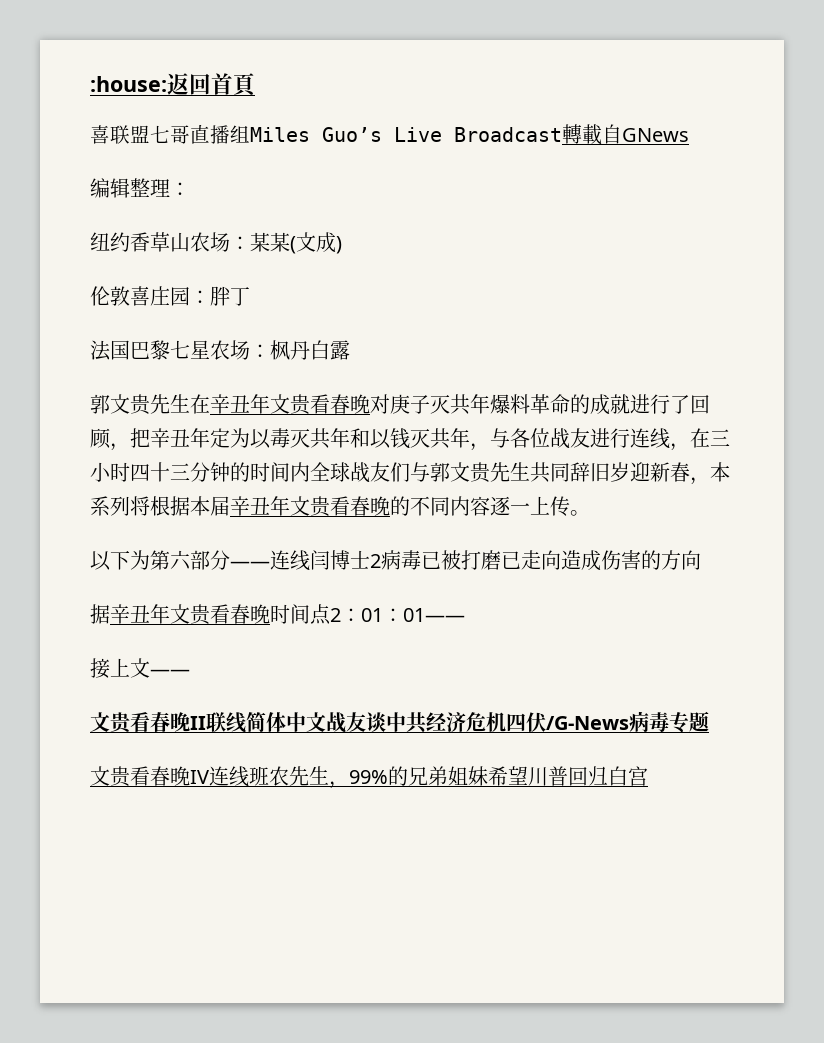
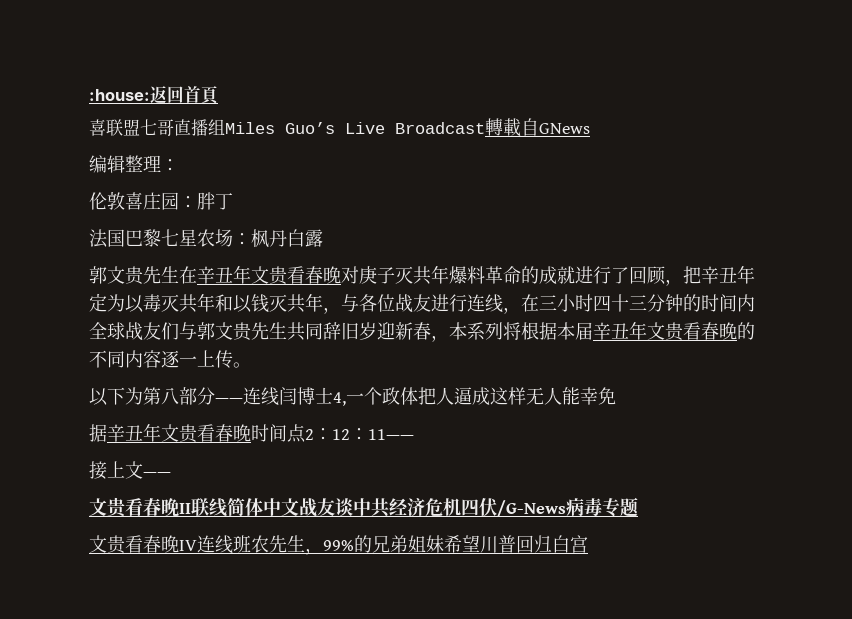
- 纽约香草山农场：某某(文成)
- 以下为第六部分——连线闫博士2病毒已被打磨已走向造成伤害的方向
+ 以下为第八部分——连线闫博士4,一个政体把人逼成这样无人能幸免
- 据辛丑年文贵看春晚时间点2：01：01——
+ 据辛丑年文贵看春晚时间点2：12：11——

